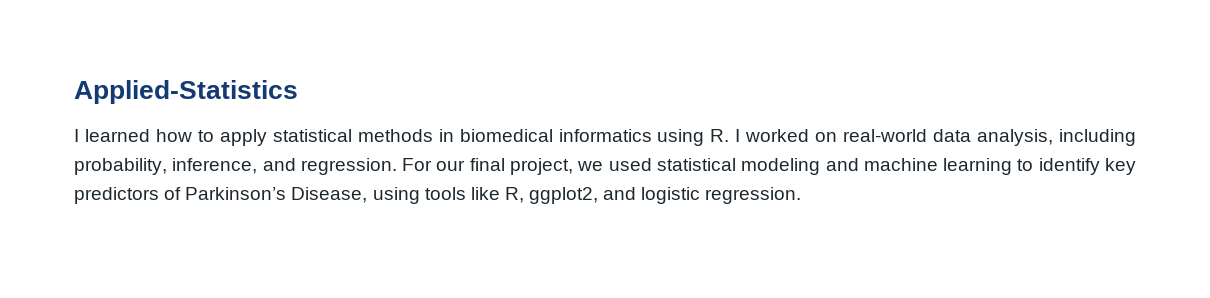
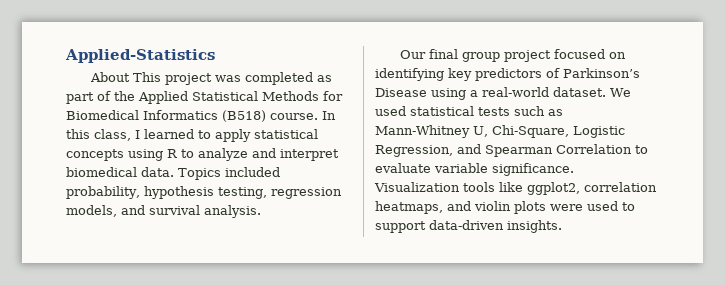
- I learned how to apply statistical methods in biomedical informatics using R. I worked on real-world data analysis, including probability, inference, and regression. For our final project, we used statistical modeling and machine learning to identify key predictors of Parkinson’s Disease, using tools like R, ggplot2, and logistic regression.
+ About This project was completed as part of the Applied Statistical Methods for Biomedical Informatics (B518) course. In this class, I learned to apply statistical concepts using R to analyze and interpret biomedical data. Topics included probability, hypothesis testing, regression models, and survival analysis.
+ Our final group project focused on identifying key predictors of Parkinson’s Disease using a real-world dataset. We used statistical tests such as Mann-Whitney U, Chi-Square, Logistic Regression, and Spearman Correlation to evaluate variable significance. Visualization tools like ggplot2, correlation heatmaps, and violin plots were used to support data-driven insights.

